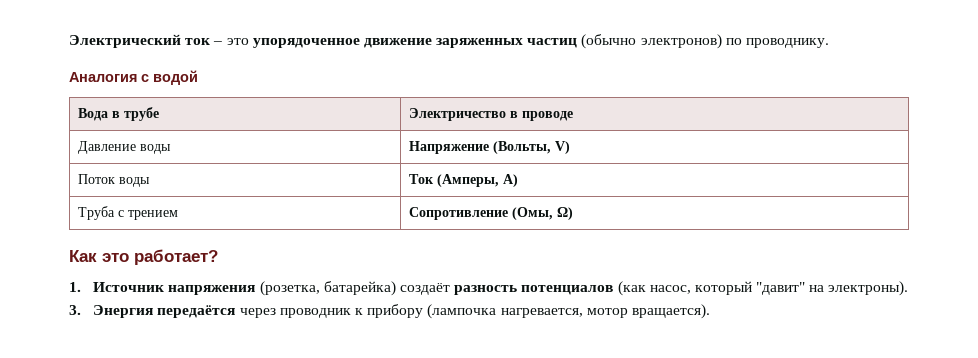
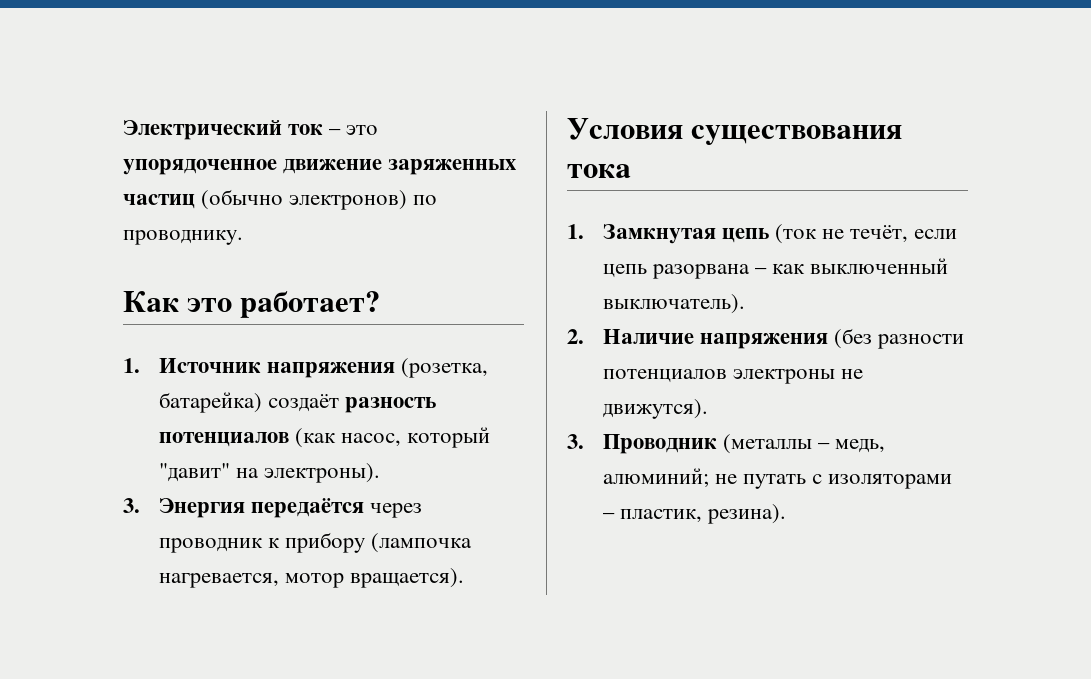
- Аналогия с водой
- Вода в трубе | Электричество в проводе
- Давление воды | Напряжение (Вольты, V)
- Поток воды | Ток (Амперы, A)
- Труба с трением | Сопротивление (Омы, Ω)
+ Условия существования тока
+ 1. Замкнутая цепь (ток не течёт, если цепь разорвана – как выключенный выключатель).
+ 2. Наличие напряжения (без разности потенциалов электроны не движутся).
+ 3. Проводник (металлы – медь, алюминий; не путать с изоляторами – пластик, резина).

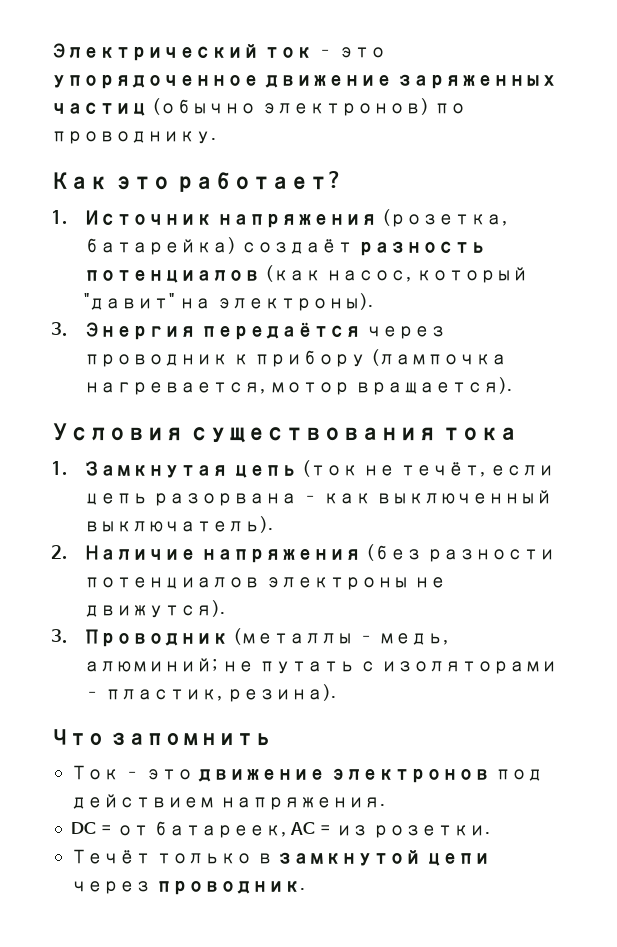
+ Что запомнить
+ Ток – это движение электронов под действием напряжения.
+ DC = от батареек, AC = из розетки.
+ Течёт только в замкнутой цепи через проводник.

